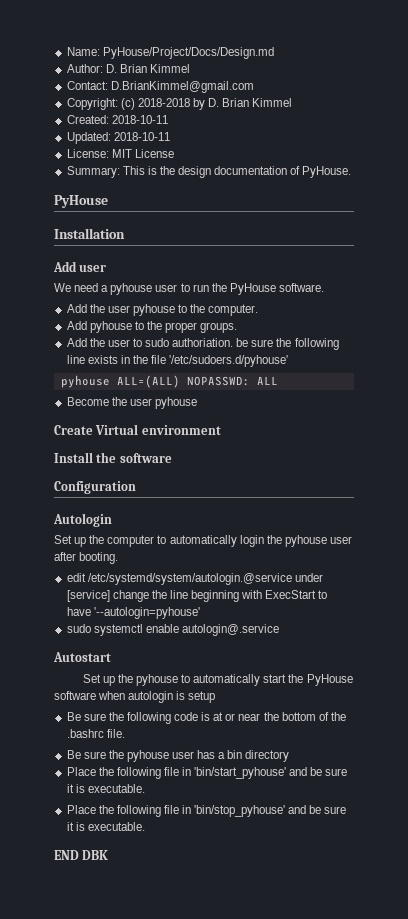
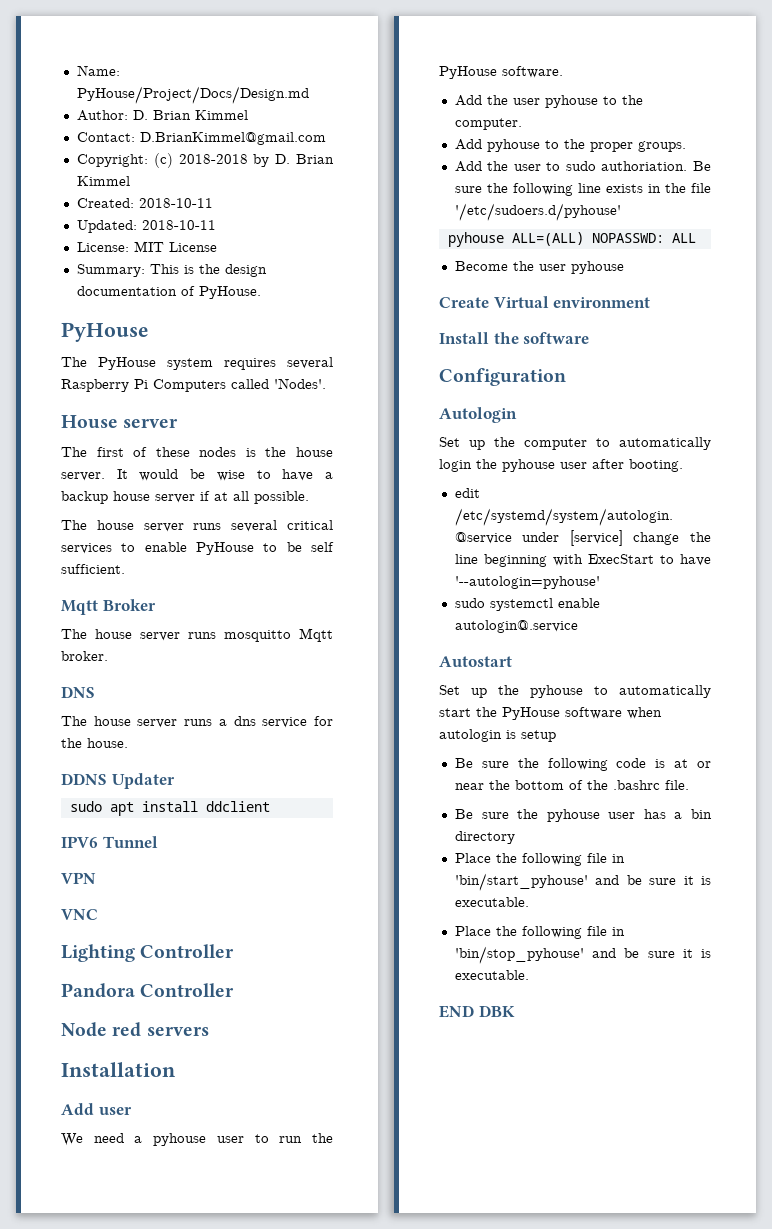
+ The PyHouse system requires several Raspberry Pi Computers called 'Nodes'.
+ House server
+ The first of these nodes is the house server. It would be wise to have a backup house server if at all possible.
+ The house server runs several critical services to enable PyHouse to be self sufficient.
+ Mqtt Broker
+ The house server runs mosquitto Mqtt broker.
+ DNS
+ The house server runs a dns service for the house.
+ DDNS Updater
+ sudo apt install ddclient
+ IPV6 Tunnel
+ VPN
+ VNC
+ Lighting Controller
+ Pandora Controller
+ Node red servers
- Add the user to sudo authoriation. be sure the following line exists in the file '/etc/sudoers.d/pyhouse'
+ Add the user to sudo authoriation. Be sure the following line exists in the file '/etc/sudoers.d/pyhouse'

